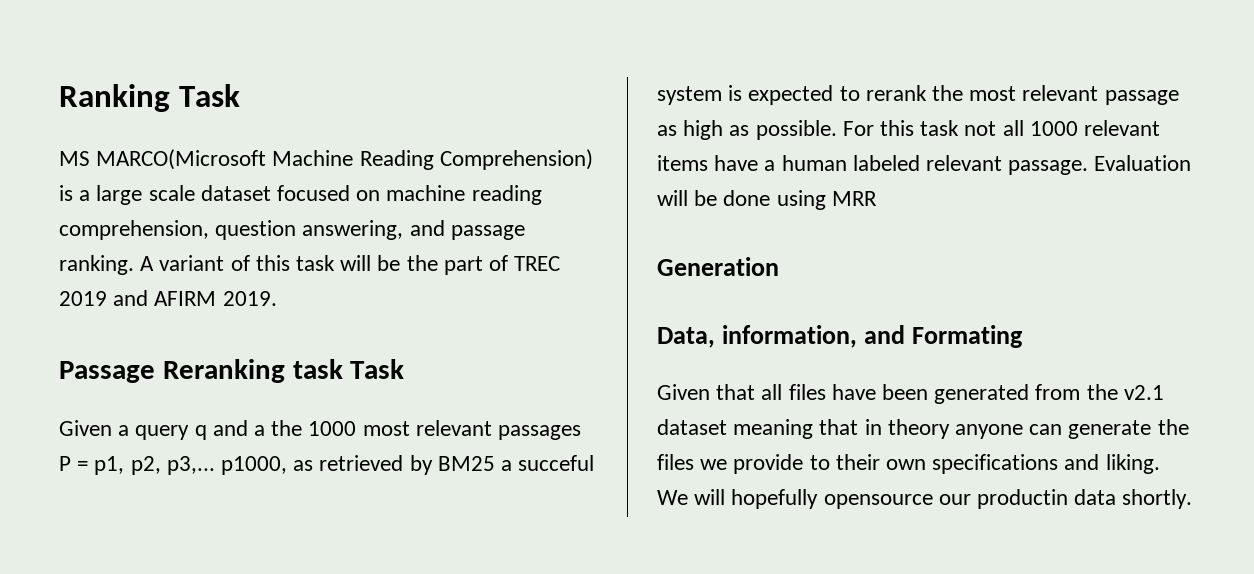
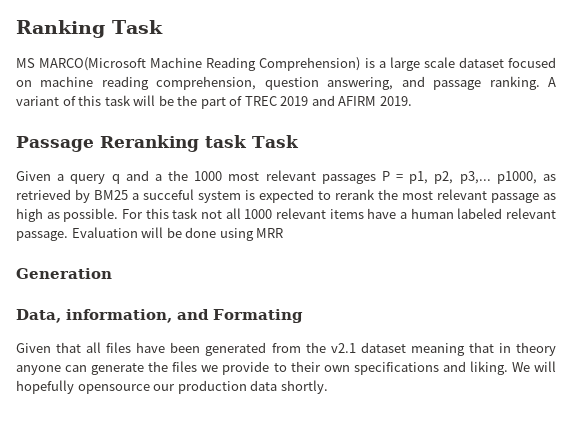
- We will hopefully opensource our productin data shortly.
+ We will hopefully opensource our production data shortly.

